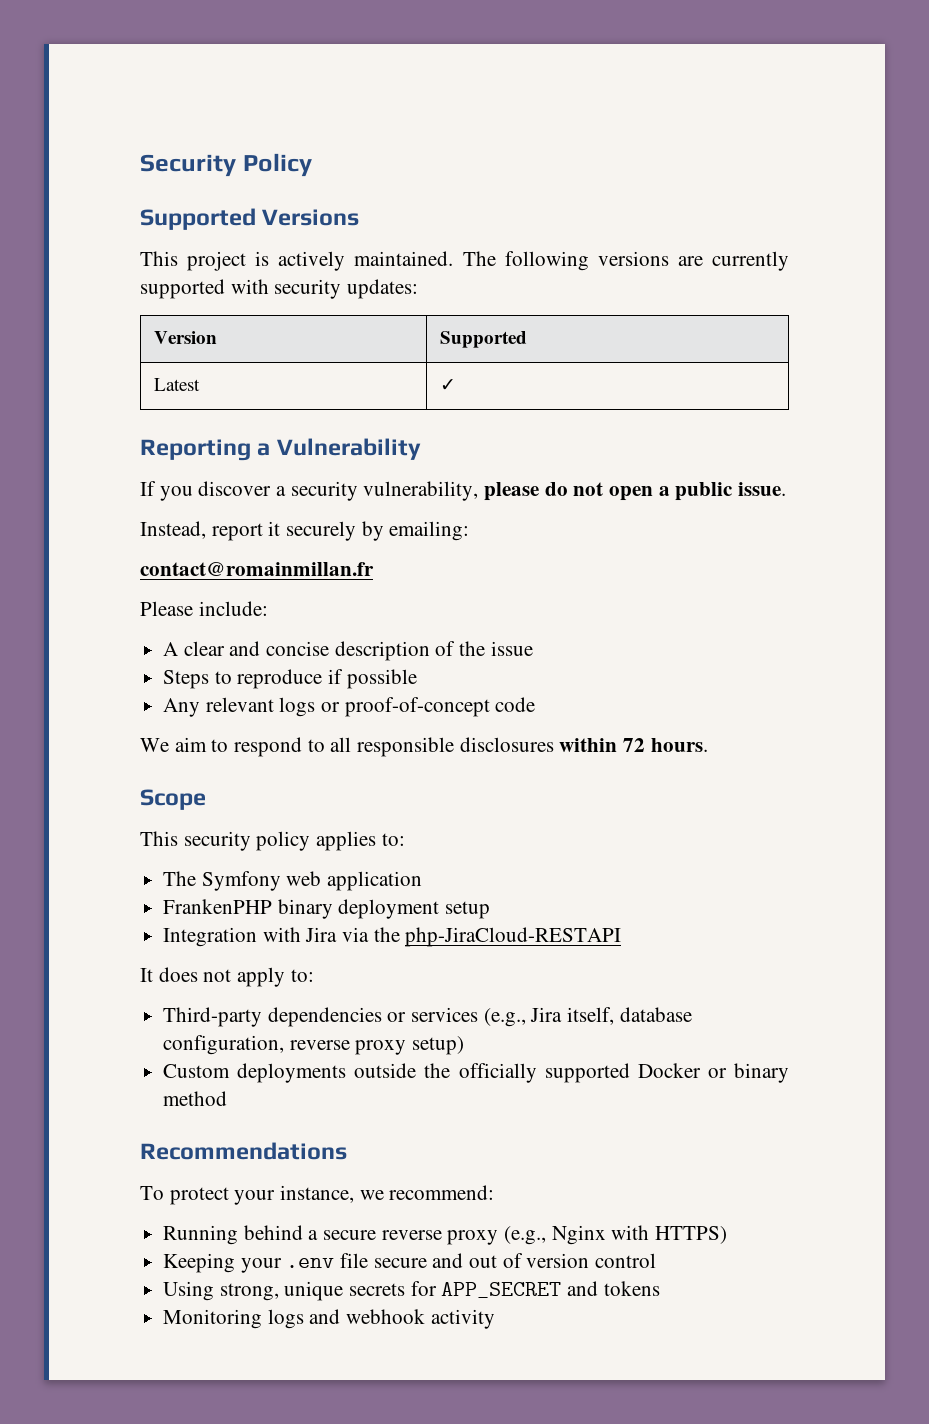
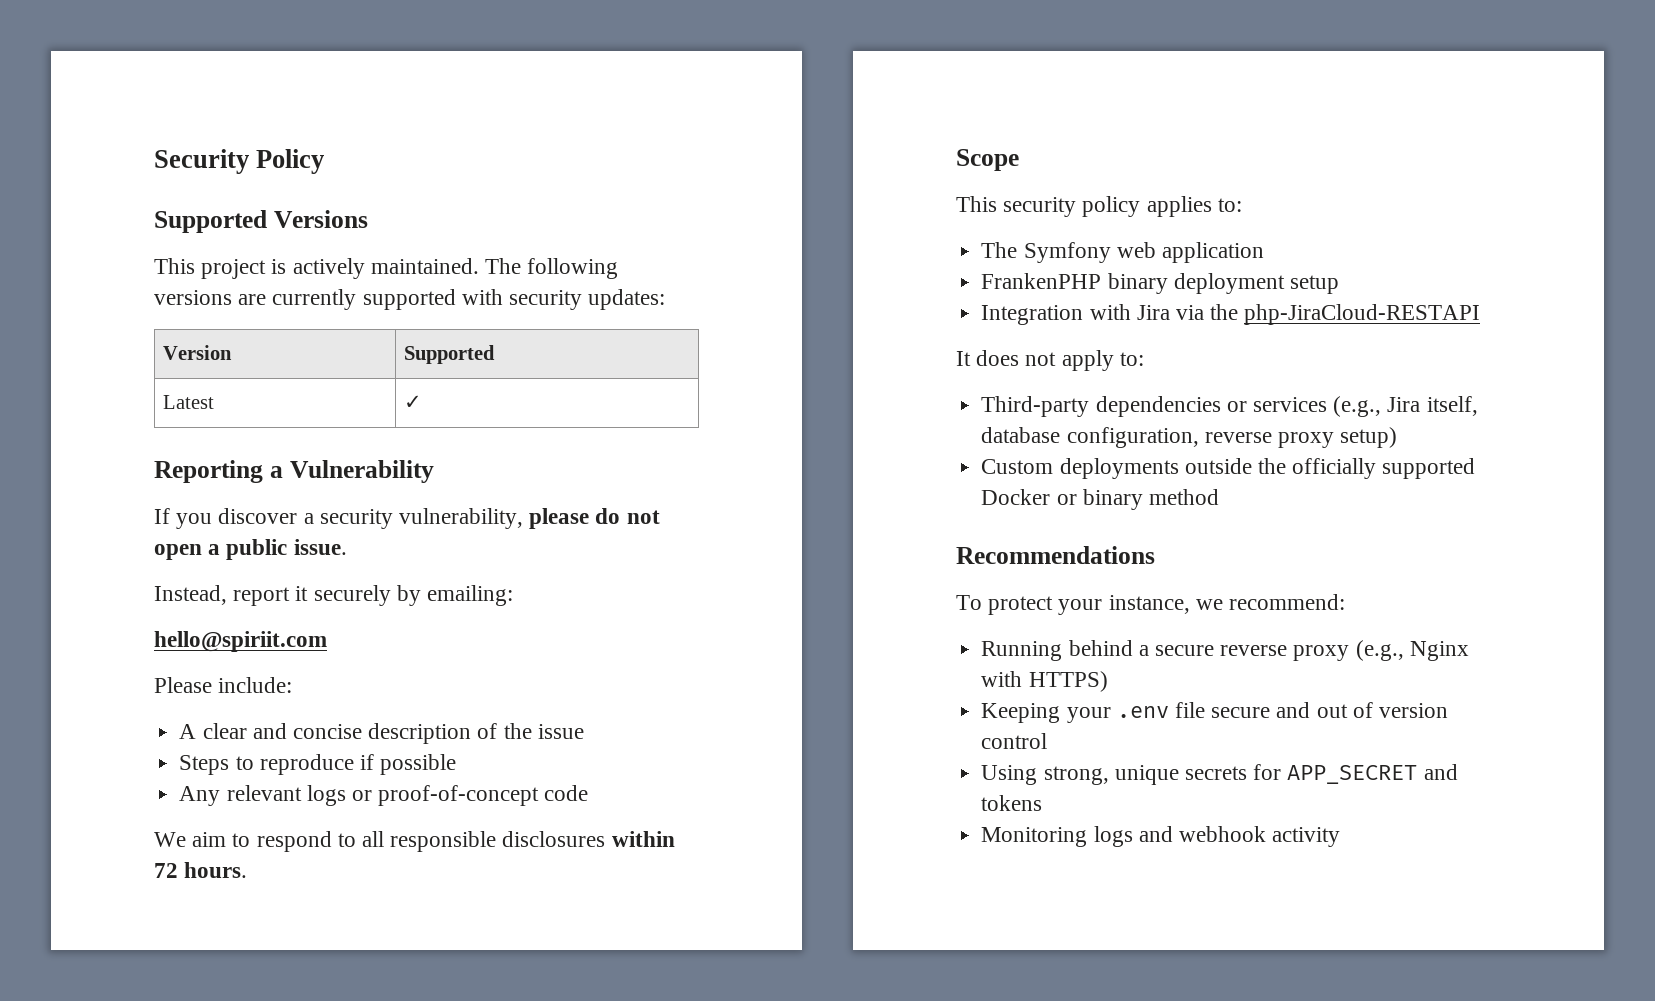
- contact@romainmillan.fr
+ hello@spiriit.com

